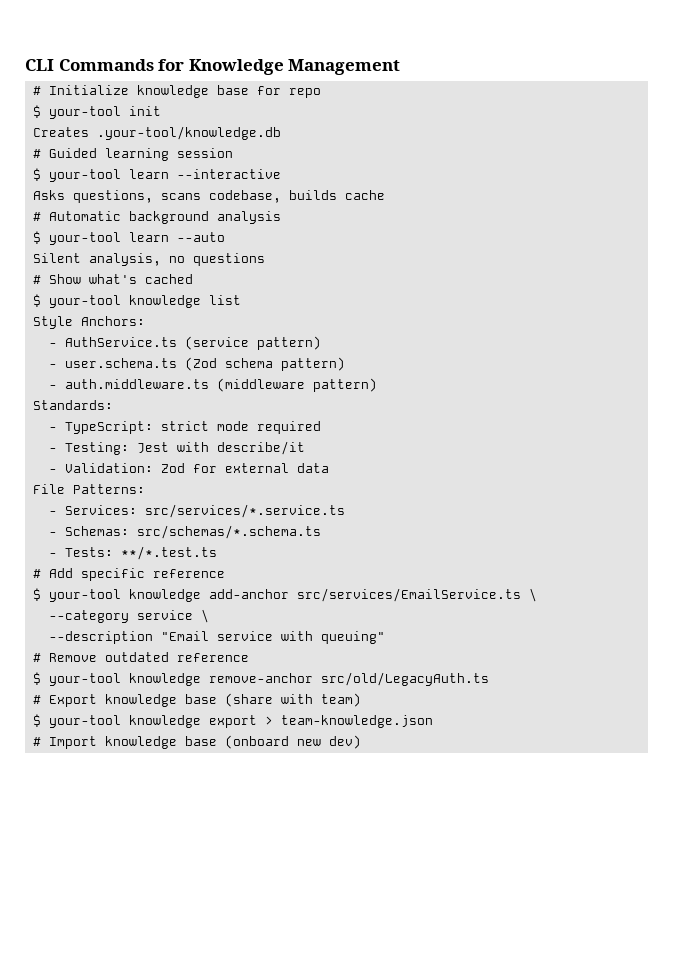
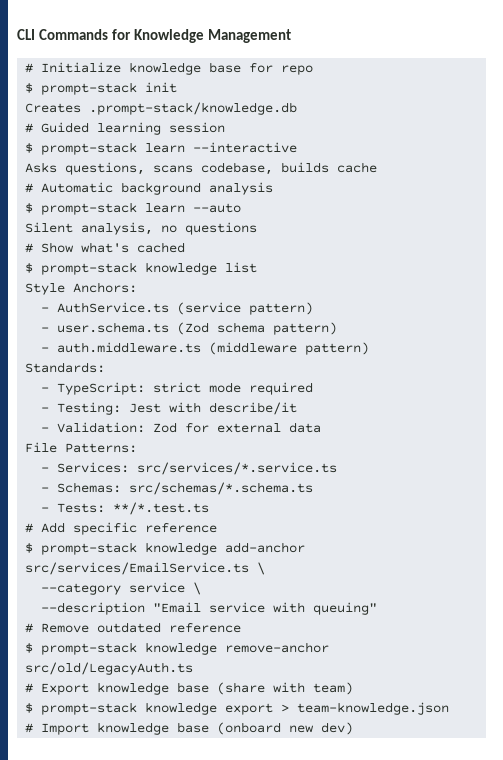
- $ your-tool init
+ $ prompt-stack init
- Creates .your-tool/knowledge.db
+ Creates .prompt-stack/knowledge.db
- $ your-tool learn --interactive
+ $ prompt-stack learn --interactive
- $ your-tool learn --auto
+ $ prompt-stack learn --auto
- $ your-tool knowledge list
+ $ prompt-stack knowledge list
- $ your-tool knowledge add-anchor src/services/EmailService.ts \
+ $ prompt-stack knowledge add-anchor src/services/EmailService.ts \
- $ your-tool knowledge remove-anchor src/old/LegacyAuth.ts
+ $ prompt-stack knowledge remove-anchor src/old/LegacyAuth.ts
- $ your-tool knowledge export > team-knowledge.json
+ $ prompt-stack knowledge export > team-knowledge.json

